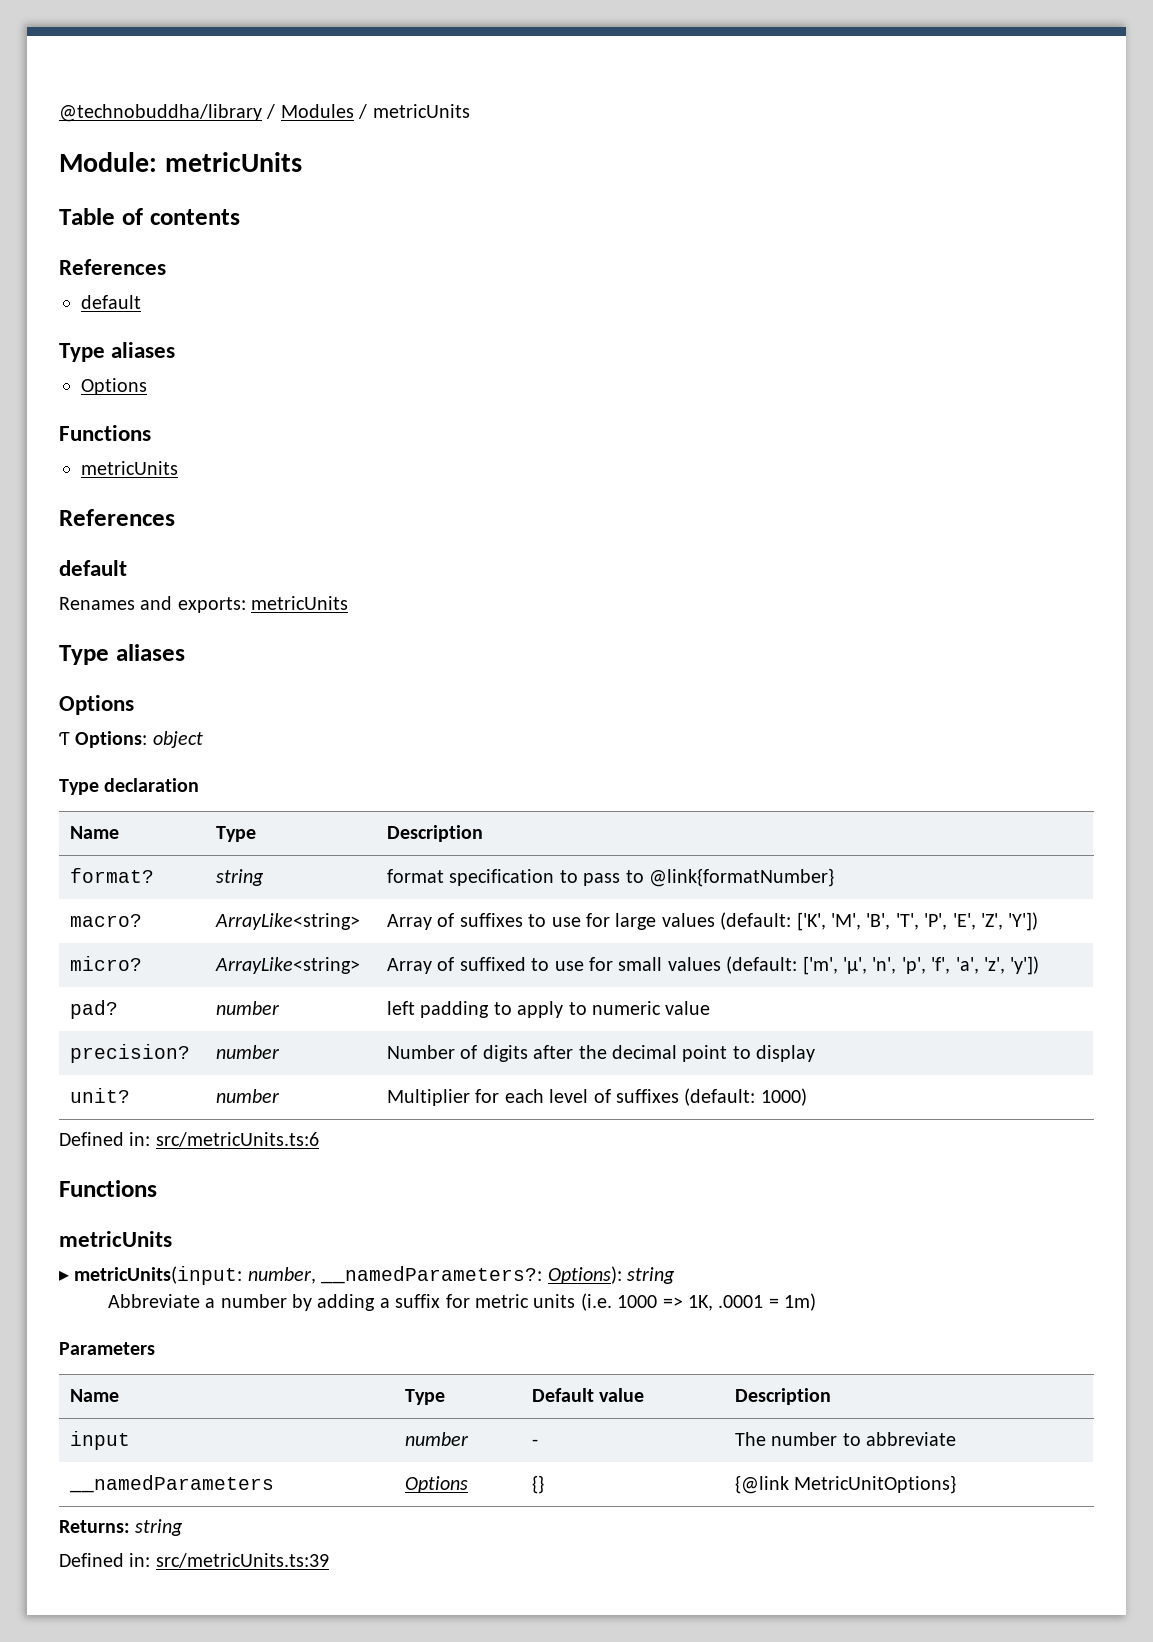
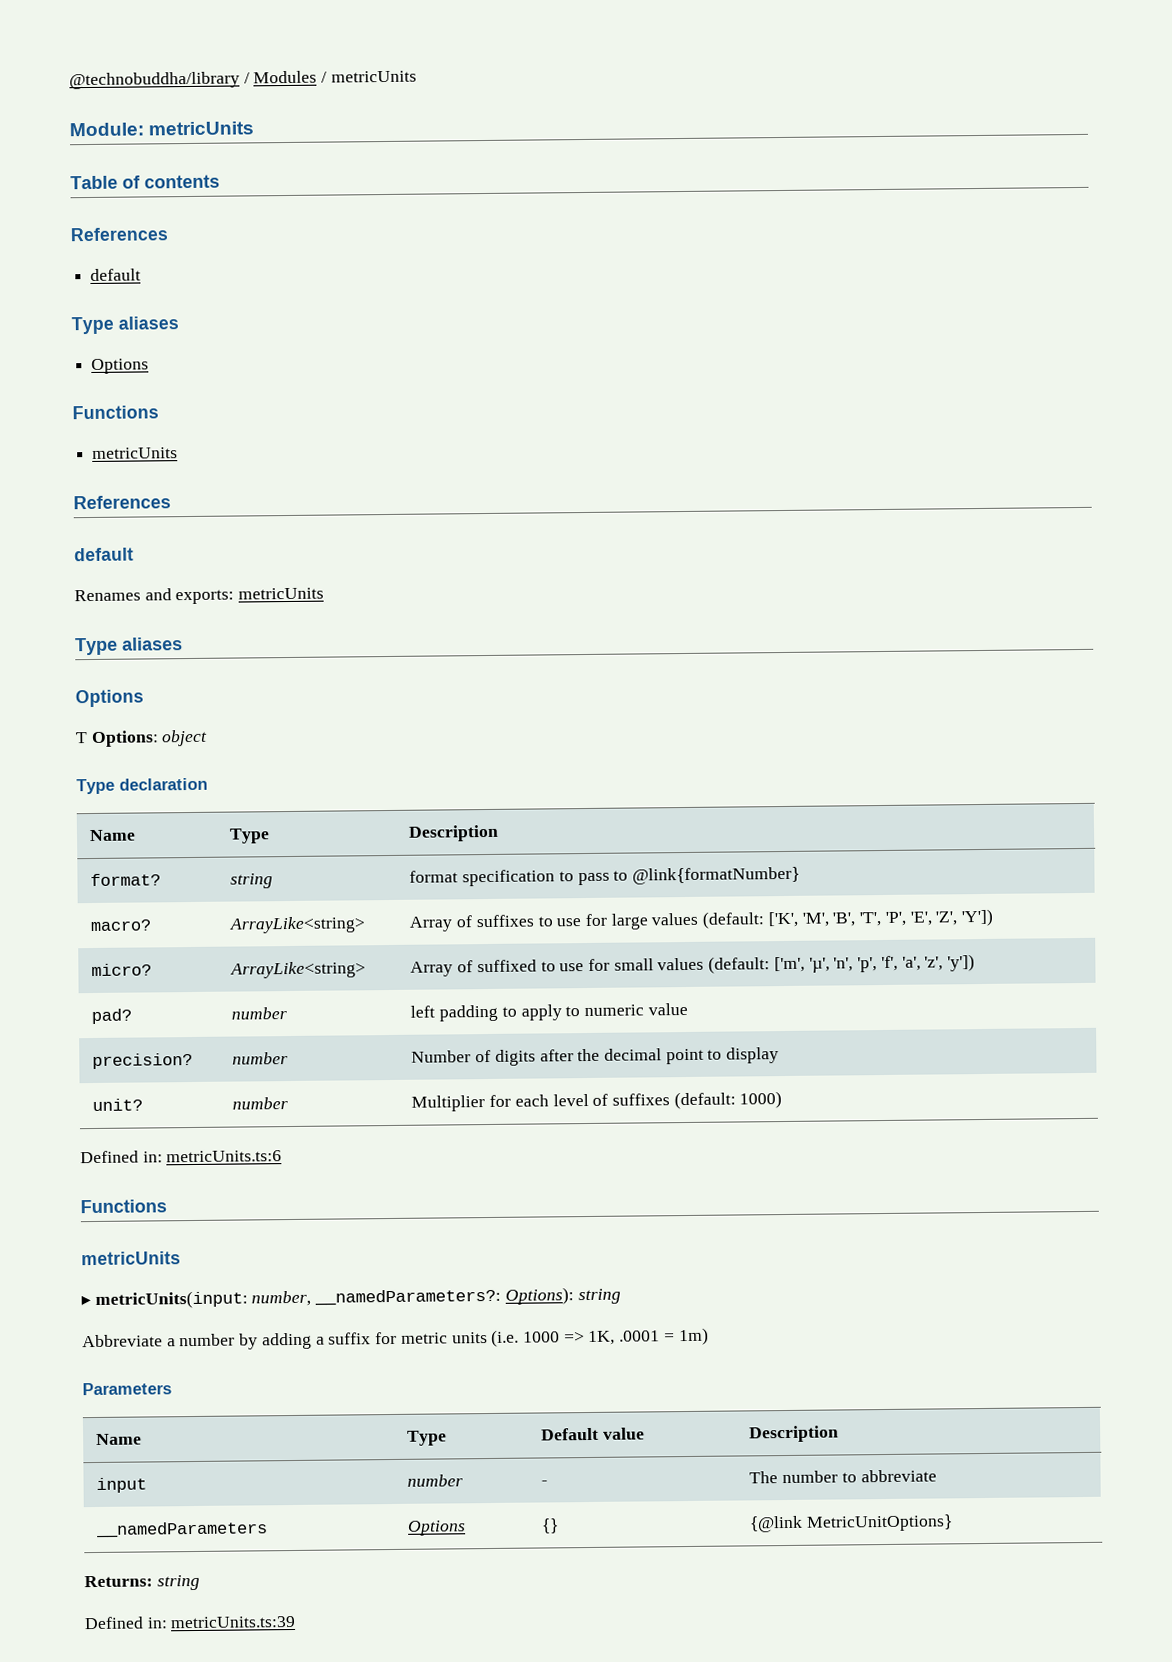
- Defined in: src/metricUnits.ts:6
+ Defined in: metricUnits.ts:6
- Defined in: src/metricUnits.ts:39
+ Defined in: metricUnits.ts:39

